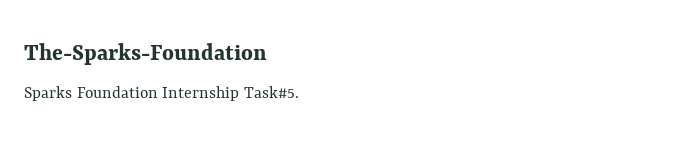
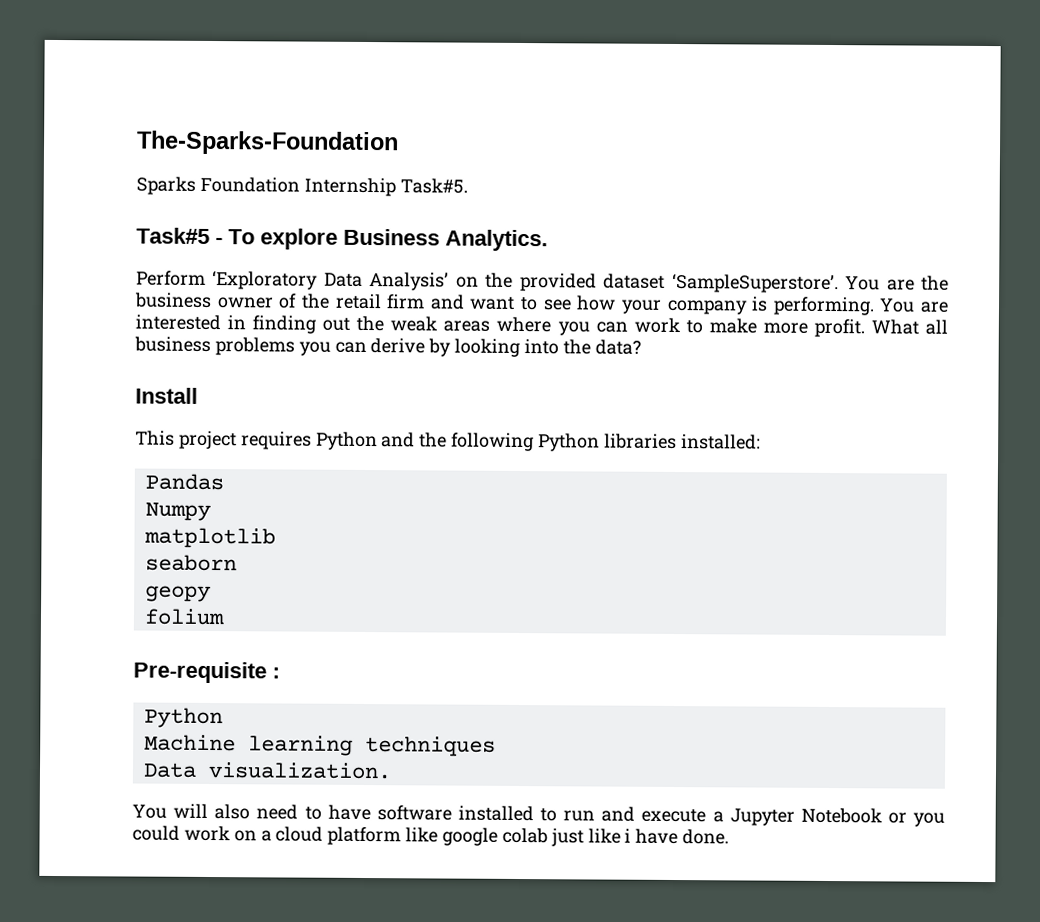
+ Task#5 - To explore Business Analytics.
+ Perform ‘Exploratory Data Analysis’ on the provided dataset ‘SampleSuperstore’. You are the business owner of the retail firm and want to see how your company is performing. You are interested in finding out the weak areas where you can work to make more profit. What all business problems you can derive by looking into the data?
+ Install
+ This project requires Python and the following Python libraries installed:
+ Pandas
+ Numpy
+ matplotlib
+ seaborn
+ geopy
+ folium
+ Pre-requisite :
+ Python
+ Machine learning techniques
+ Data visualization.
+ You will also need to have software installed to run and execute a Jupyter Notebook or you could work on a cloud platform like google colab just like i have done.

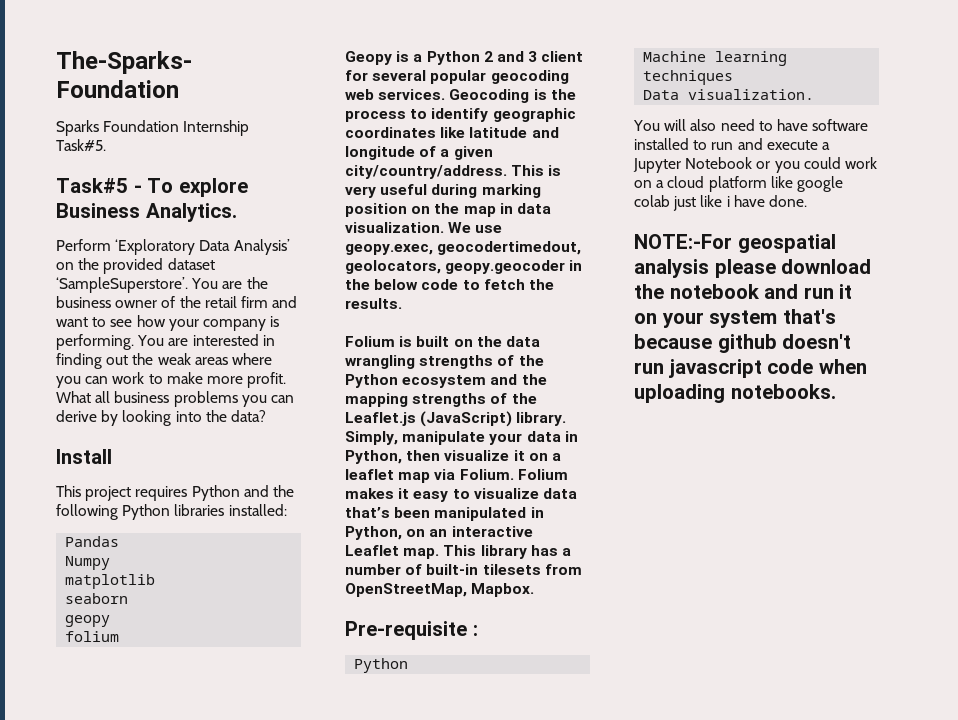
+ Geopy is a Python 2 and 3 client for several popular geocoding web services. Geocoding is the process to identify geographic coordinates like latitude and longitude of a given city/country/address. This is very useful during marking position on the map in data visualization. We use geopy.exec, geocodertimedout, geolocators, geopy.geocoder in the below code to fetch the results.
+ Folium is built on the data wrangling strengths of the Python ecosystem and the mapping strengths of the Leaflet.js (JavaScript) library. Simply, manipulate your data in Python, then visualize it on a leaflet map via Folium. Folium makes it easy to visualize data that’s been manipulated in Python, on an interactive Leaflet map. This library has a number of built-in tilesets from OpenStreetMap, Mapbox.
+ NOTE:-For geospatial analysis please download the notebook and run it on your system that's because github doesn't run javascript code when uploading notebooks.

